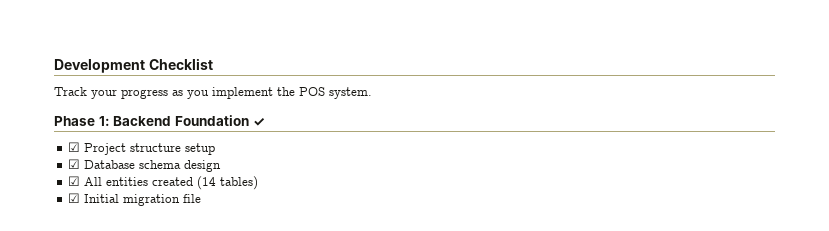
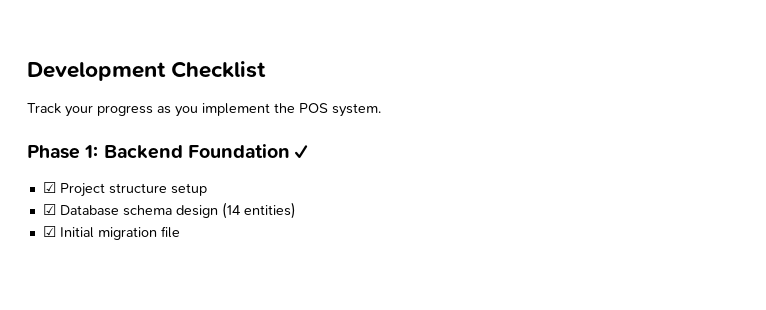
- ☑ Database schema design
- ☑ All entities created (14 tables)
+ ☑ Database schema design (14 entities)

